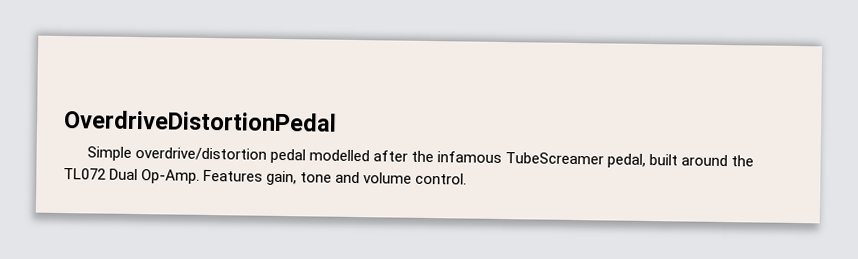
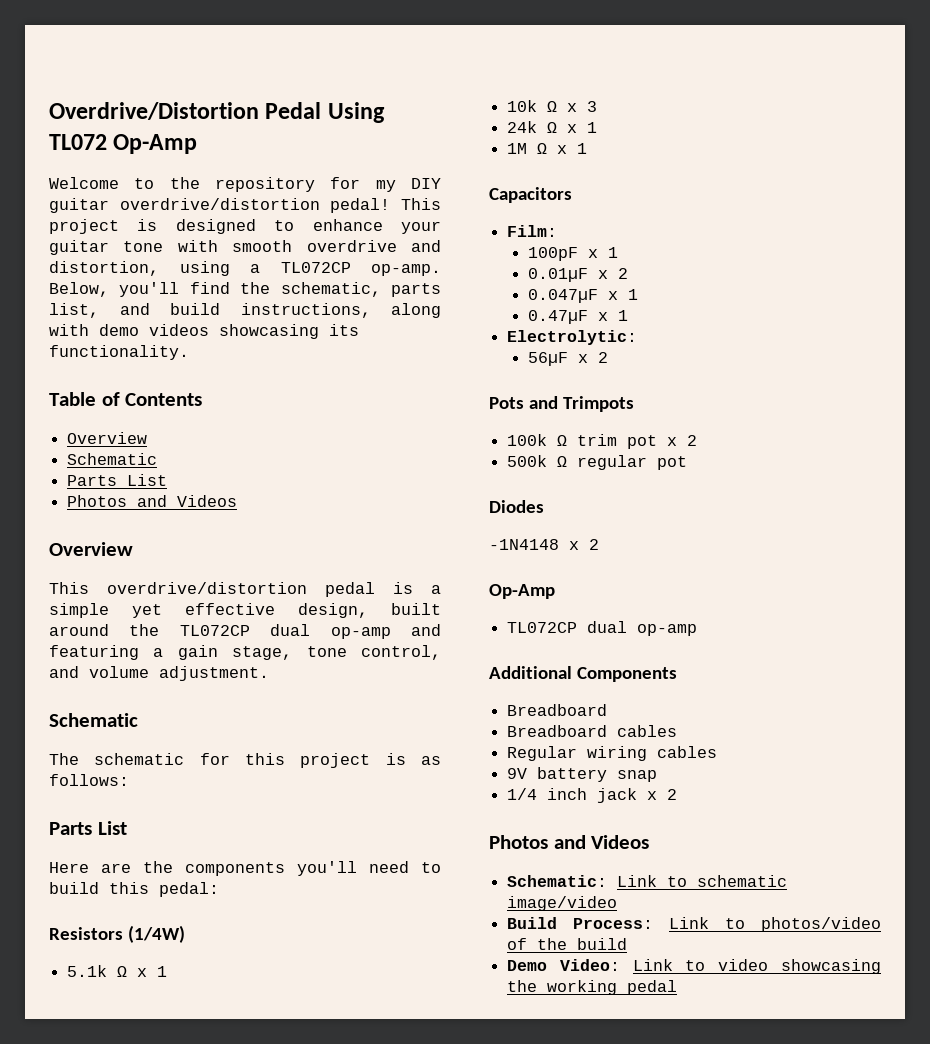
- OverdriveDistortionPedal
- Simple overdrive/distortion pedal modelled after the infamous TubeScreamer pedal, built around the TL072 Dual Op-Amp. Features gain, tone and volume control.
+ Overdrive/Distortion Pedal Using TL072 Op-Amp
+ Welcome to the repository for my DIY guitar overdrive/distortion pedal! This project is designed to enhance your guitar tone with smooth overdrive and distortion, using a TL072CP op-amp. Below, you'll find the schematic, parts list, and build instructions, along with demo videos showcasing its functionality.
+ Table of Contents
+ Overview
+ Schematic
+ Parts List
+ Photos and Videos
+ Overview
+ This overdrive/distortion pedal is a simple yet effective design, built around the TL072CP dual op-amp and featuring a gain stage, tone control, and volume adjustment.
+ Schematic
+ The schematic for this project is as follows:
+ Parts List
+ Here are the components you'll need to build this pedal:
+ Resistors (1/4W)
+ 5.1k Ω x 1
+ 10k Ω x 3
+ 24k Ω x 1
+ 1M Ω x 1
+ Capacitors
+ Film:
+ 100pF x 1
+ 0.01µF x 2
+ 0.047µF x 1
+ 0.47µF x 1
+ Electrolytic:
+ 56µF x 2
+ Pots and Trimpots
+ 100k Ω trim pot x 2
+ 500k Ω regular pot
+ Diodes
+ -1N4148 x 2
+ Op-Amp
+ TL072CP dual op-amp
+ Additional Components
+ Breadboard
+ Breadboard cables
+ Regular wiring cables
+ 9V battery snap
+ 1/4 inch jack x 2
+ Photos and Videos
+ Schematic: Link to schematic image/video
+ Build Process: Link to photos/video of the build
+ Demo Video: Link to video showcasing the working pedal

